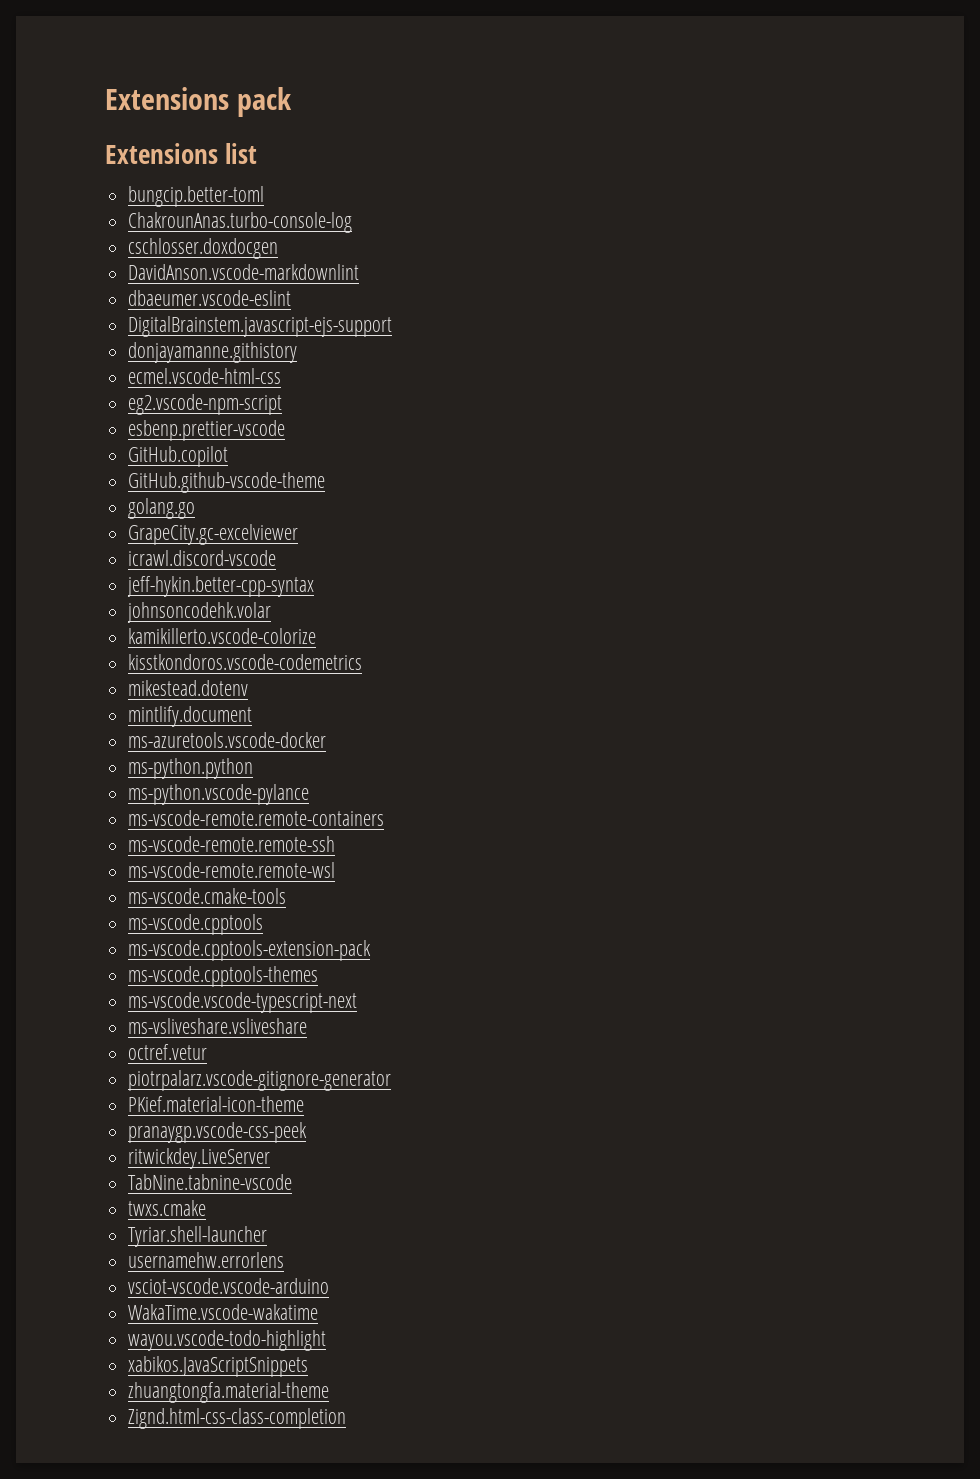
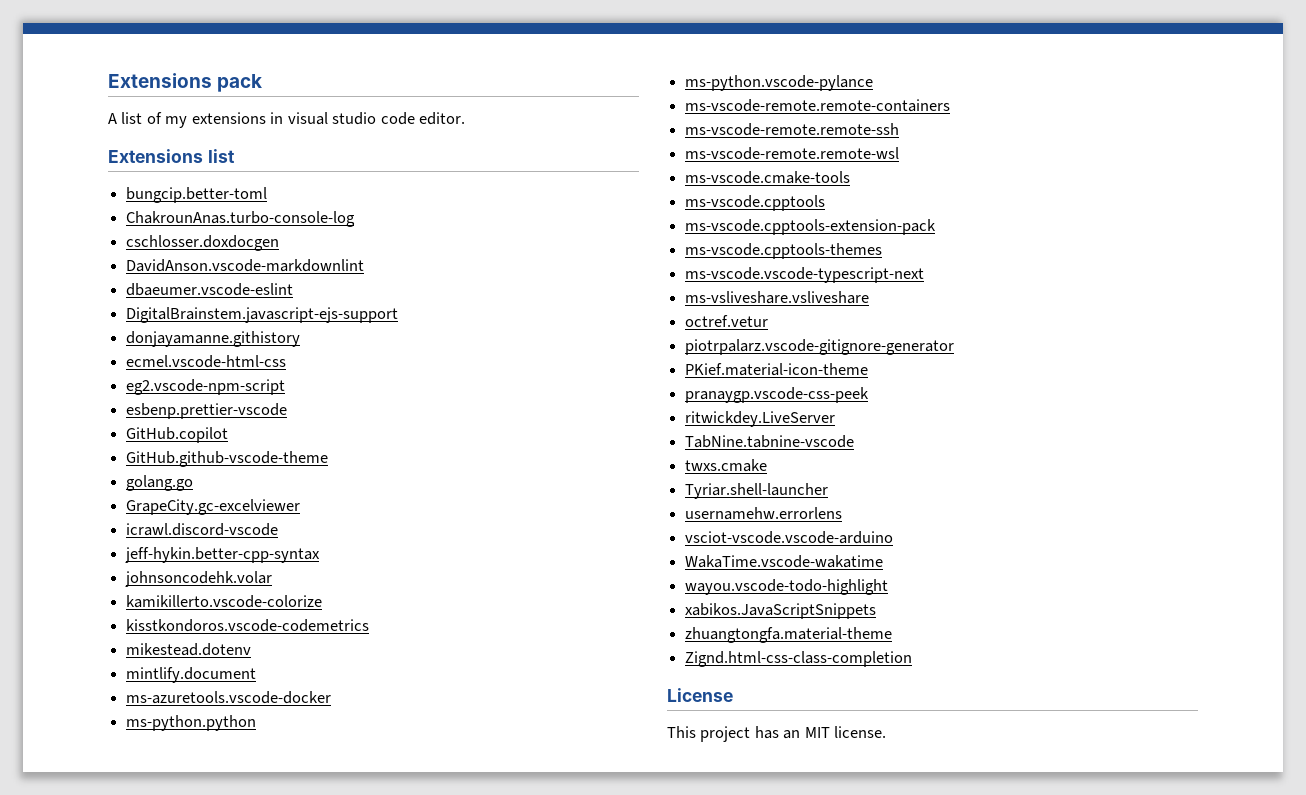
+ A list of my extensions in visual studio code editor.
+ License
+ This project has an MIT license.

